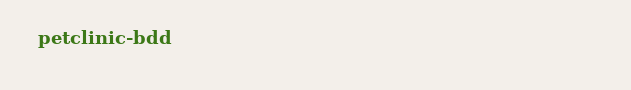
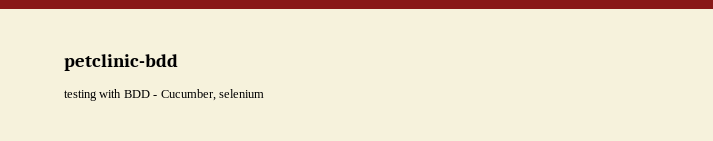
+ testing with BDD - Cucumber, selenium

